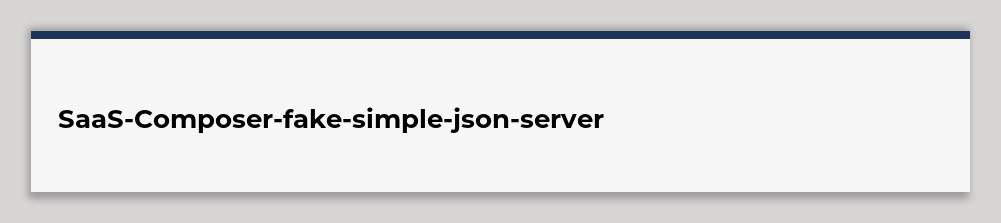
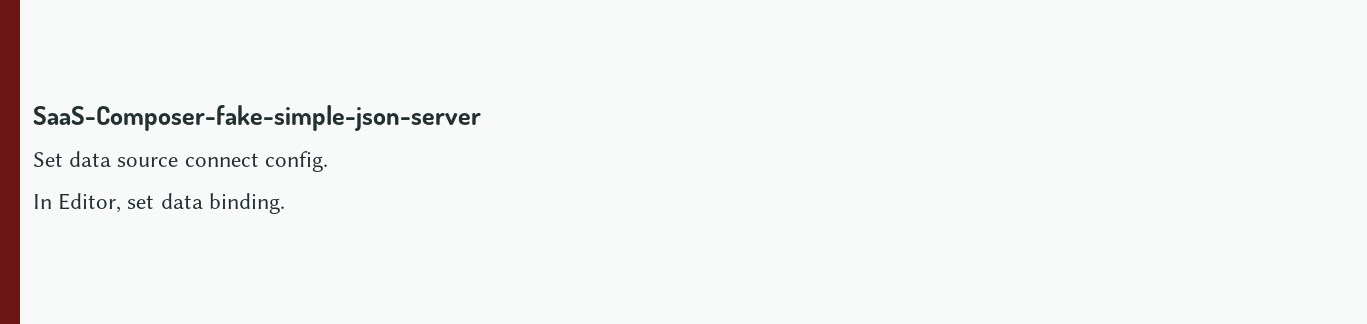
+ Set data source connect config.
+ In Editor, set data binding.

